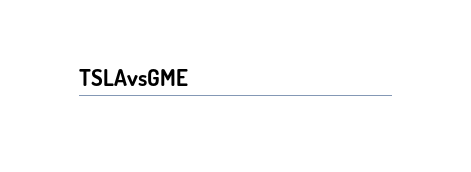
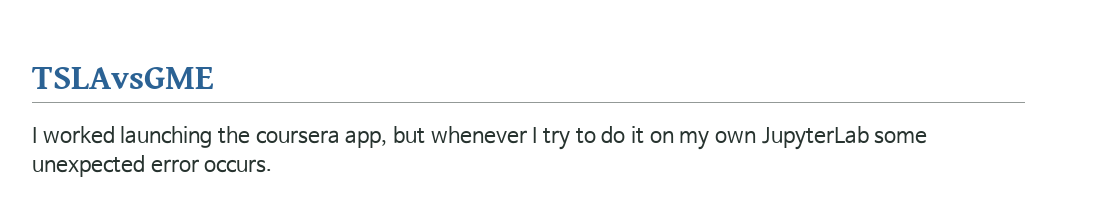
+ I worked launching the coursera app, but whenever I try to do it on my own JupyterLab some unexpected error occurs.

